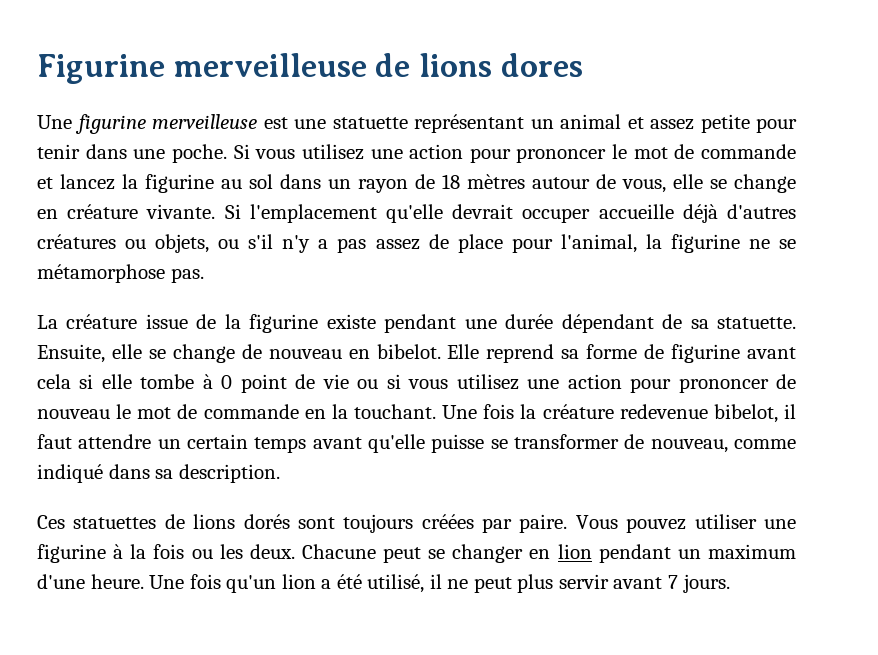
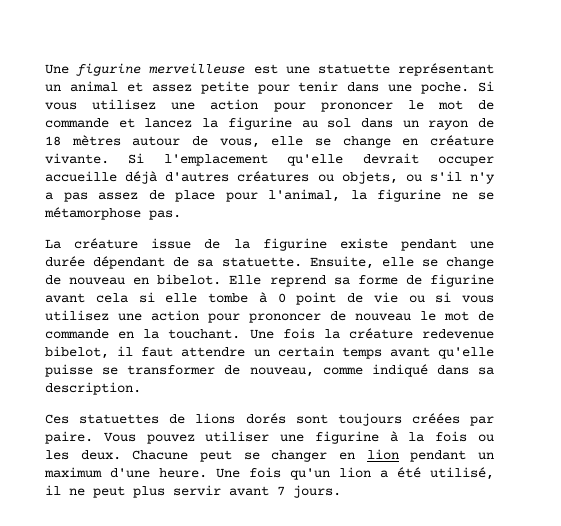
- Figurine merveilleuse de lions dores

